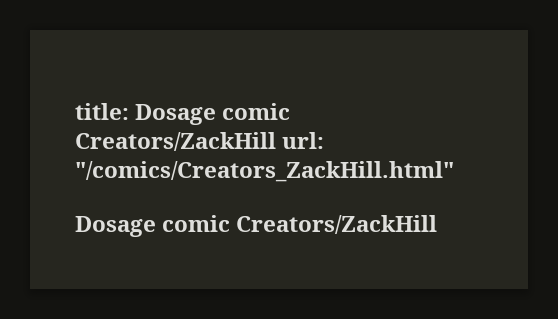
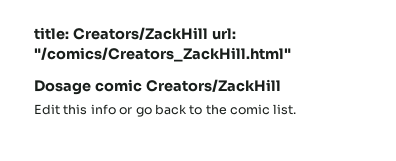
- title: Dosage comic Creators/ZackHill url: "/comics/Creators_ZackHill.html"
+ title: Creators/ZackHill url: "/comics/Creators_ZackHill.html"
+ Edit this info or go back to the comic list.

